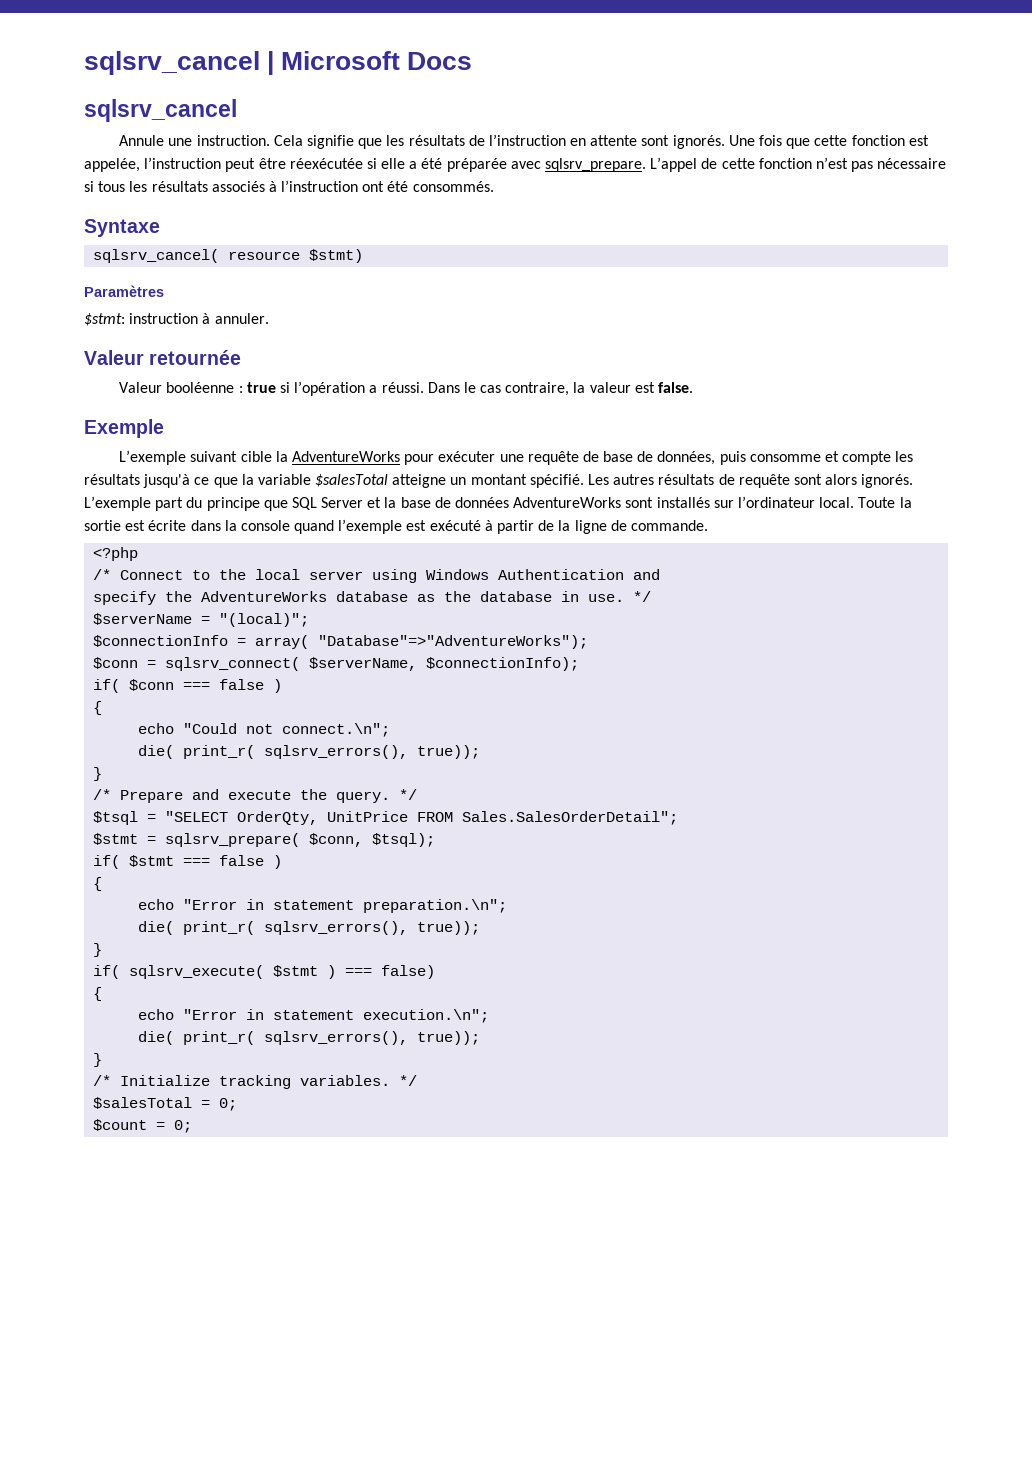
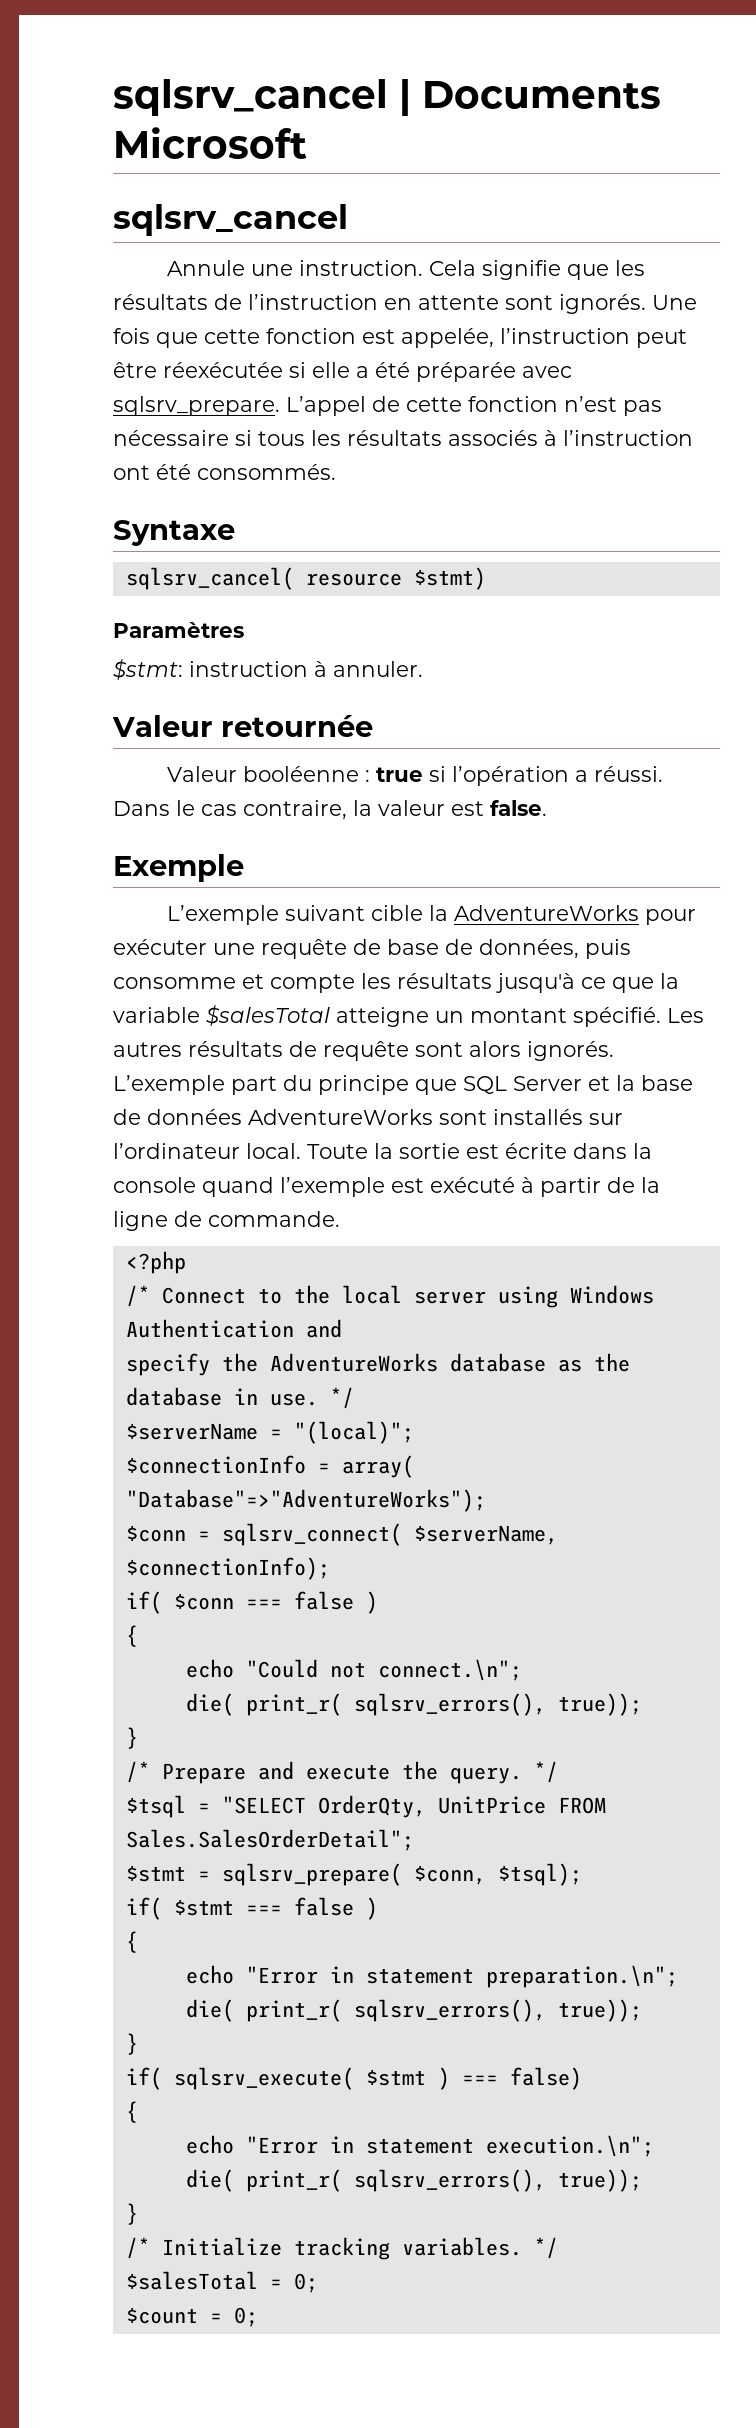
- sqlsrv_cancel | Microsoft Docs
+ sqlsrv_cancel | Documents Microsoft

